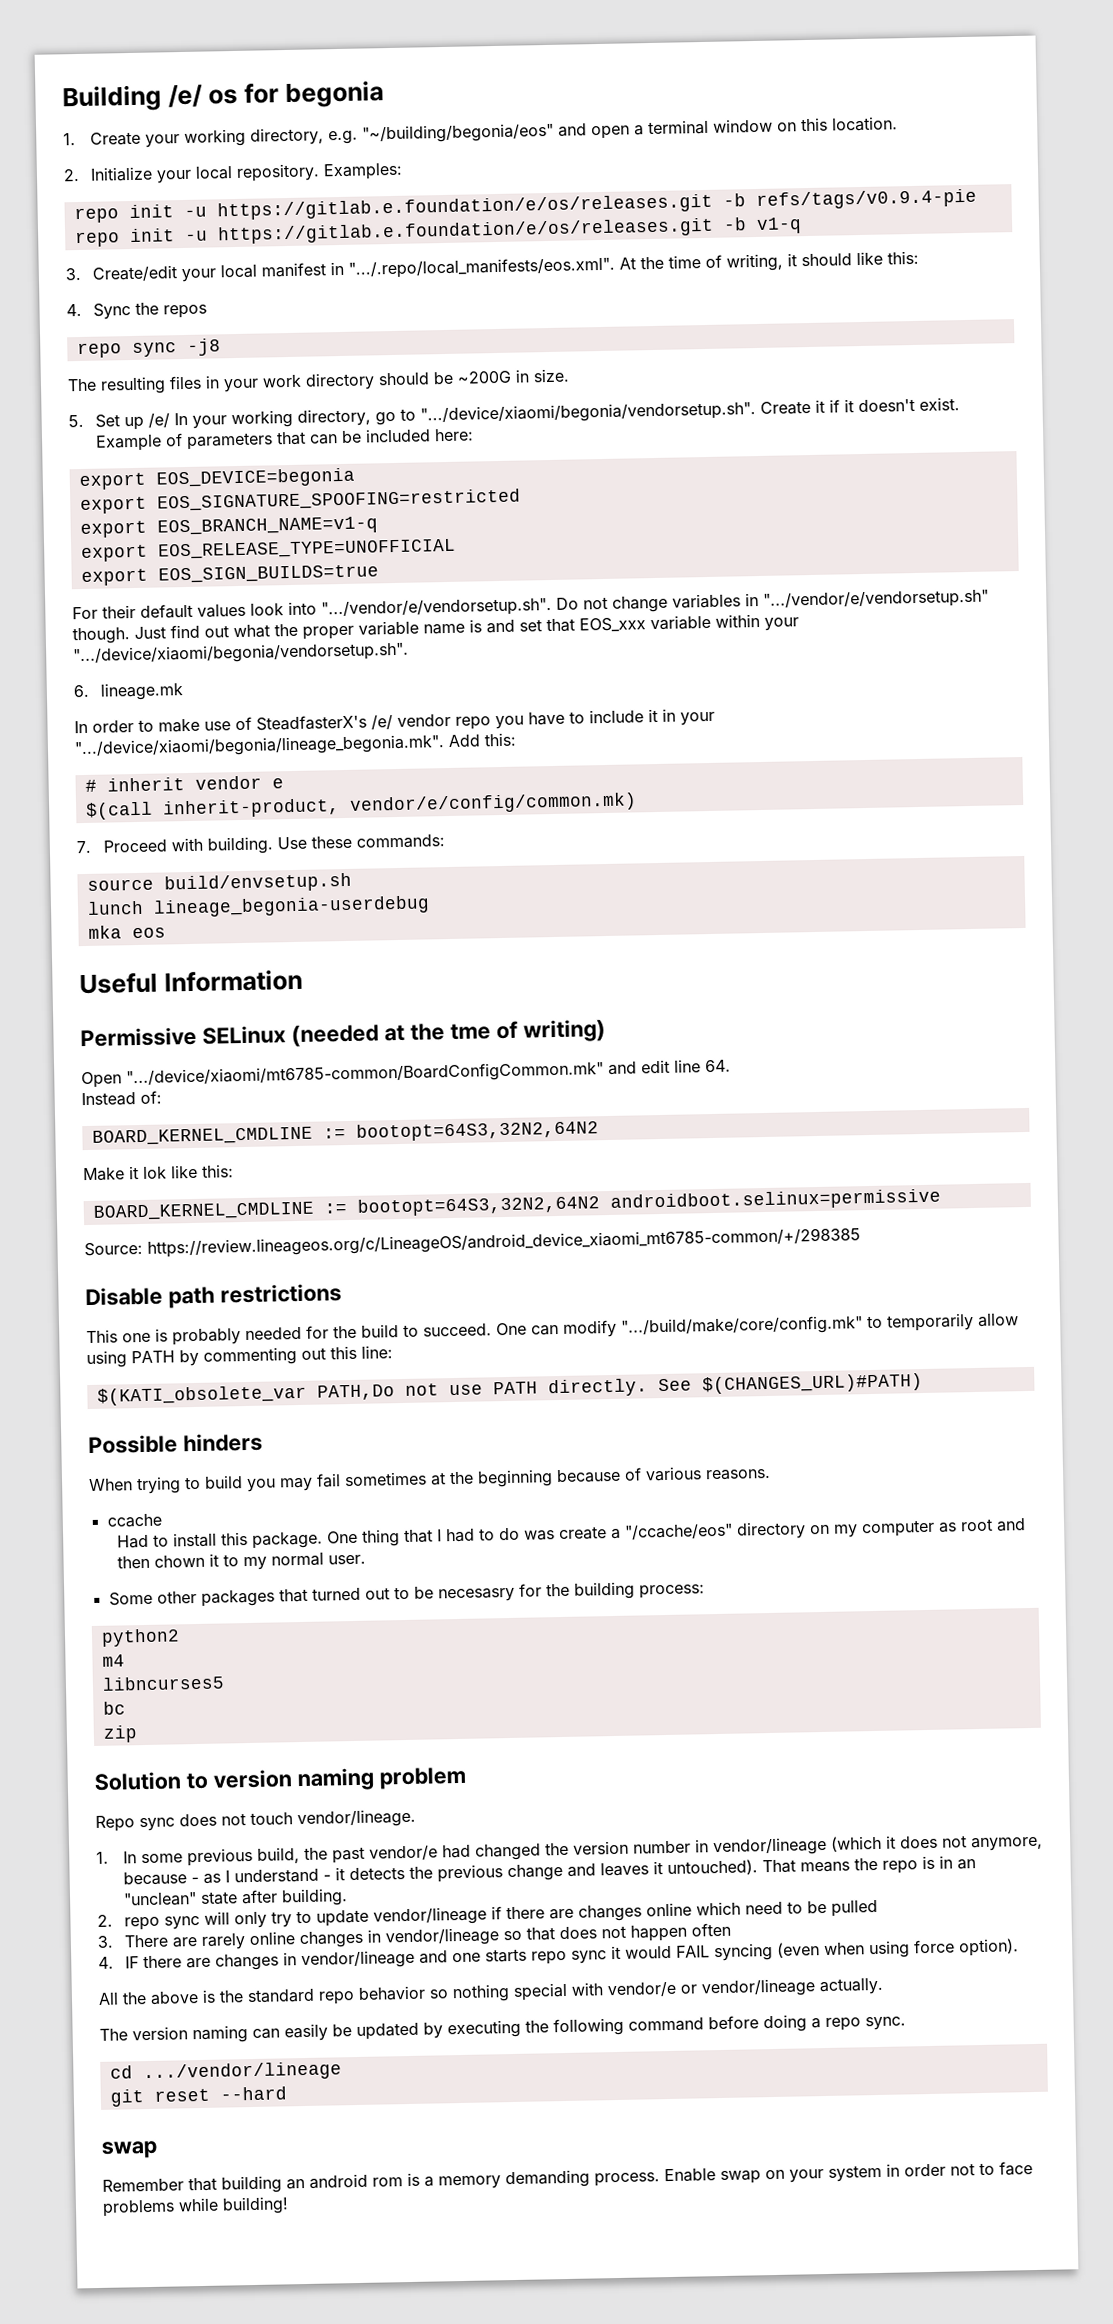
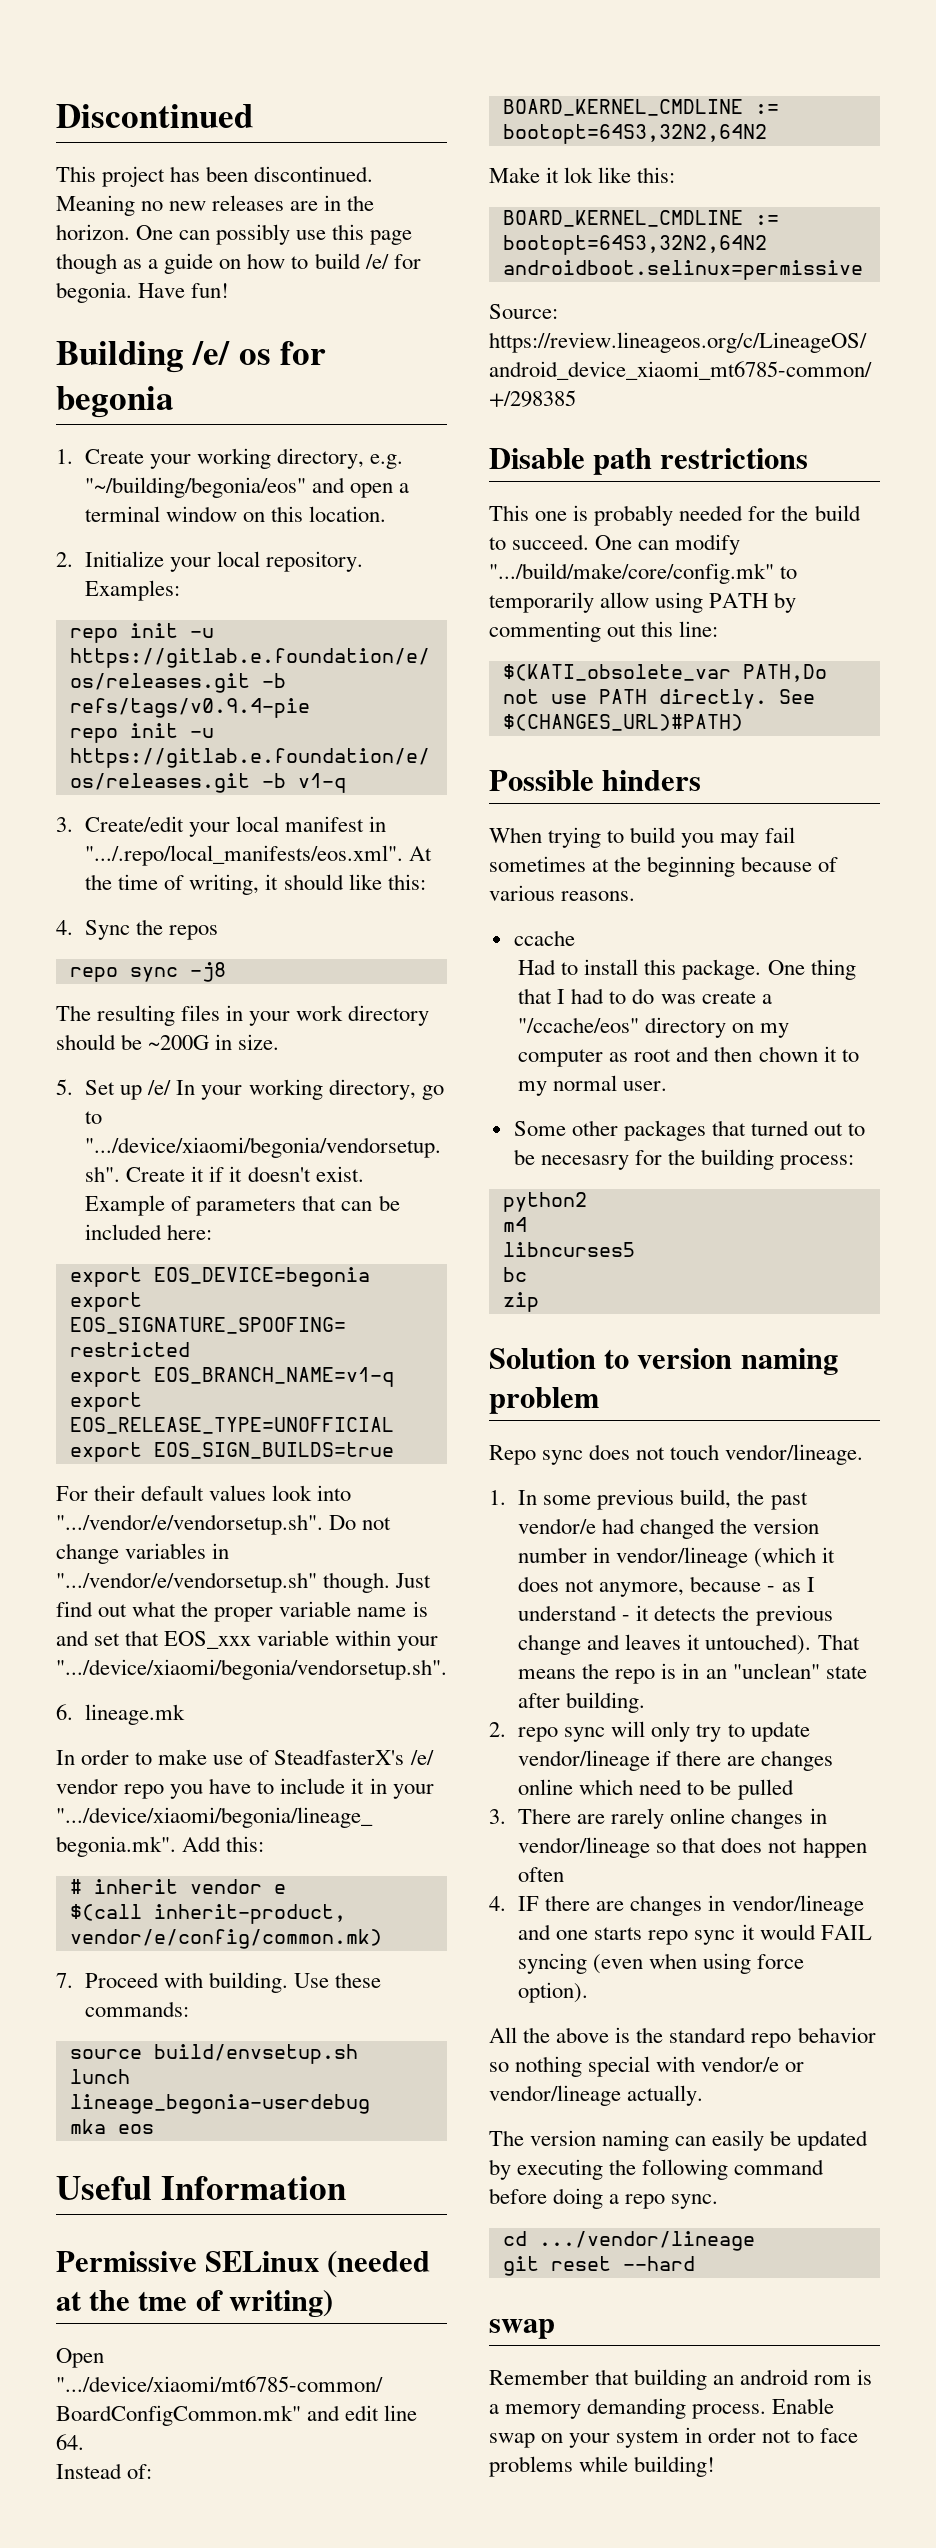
+ Discontinued
+ This project has been discontinued. Meaning no new releases are in the horizon. One can possibly use this page though as a guide on how to build /e/ for begonia. Have fun!

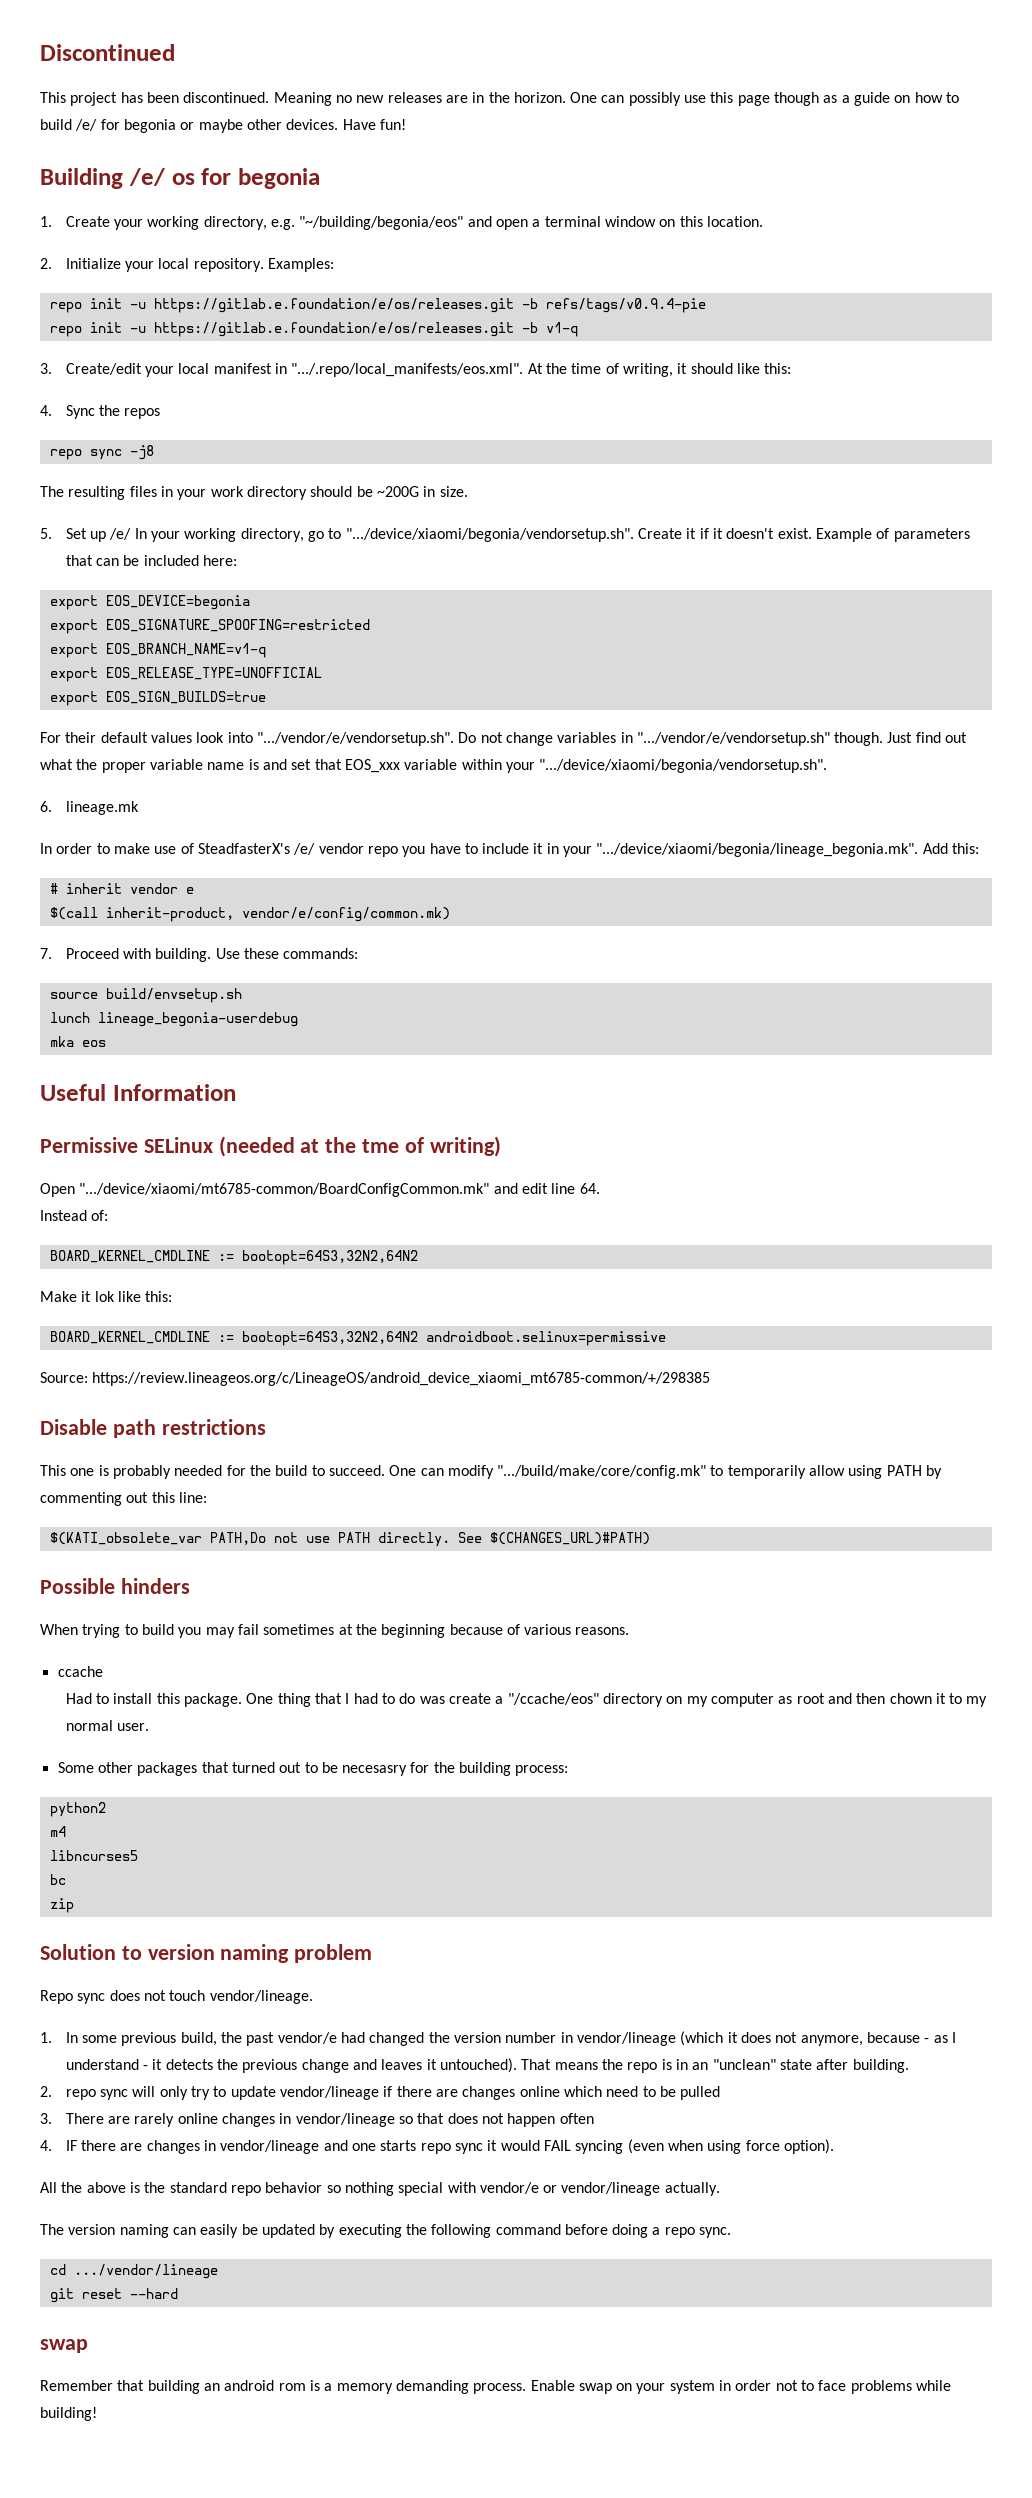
- One can possibly use this page though as a guide on how to build /e/ for begonia.
+ One can possibly use this page though as a guide on how to build /e/ for begonia or maybe other devices.

